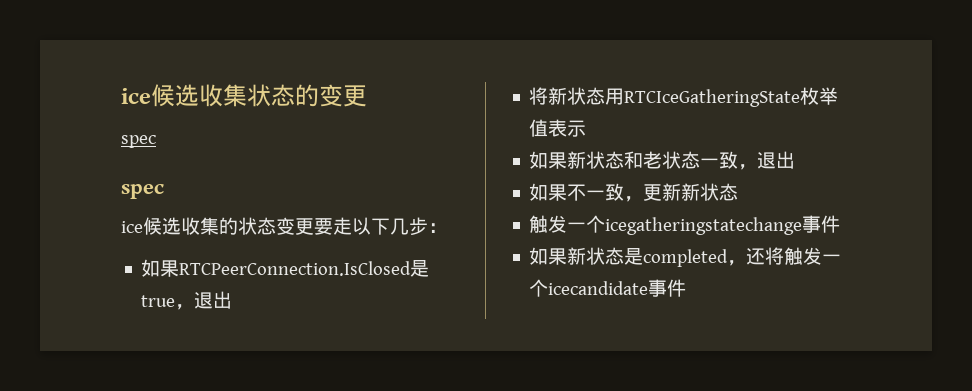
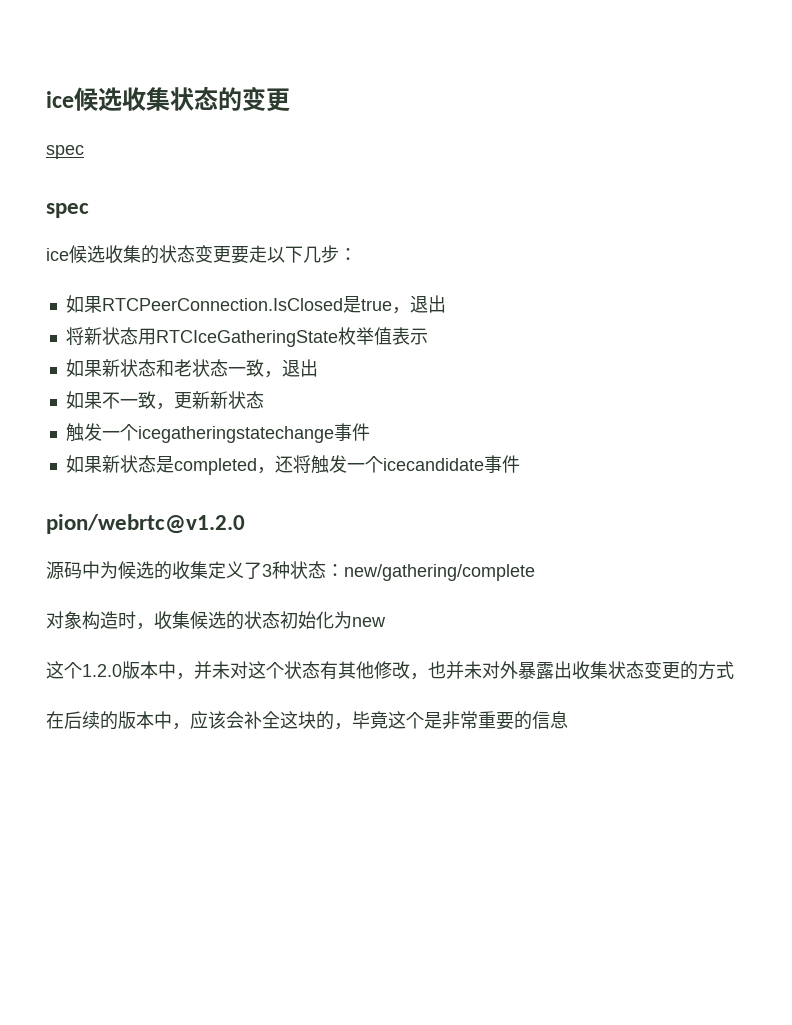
+ pion/webrtc@v1.2.0
+ 源码中为候选的收集定义了3种状态：new/gathering/complete
+ 对象构造时，收集候选的状态初始化为new
+ 这个1.2.0版本中，并未对这个状态有其他修改，也并未对外暴露出收集状态变更的方式
+ 在后续的版本中，应该会补全这块的，毕竟这个是非常重要的信息

